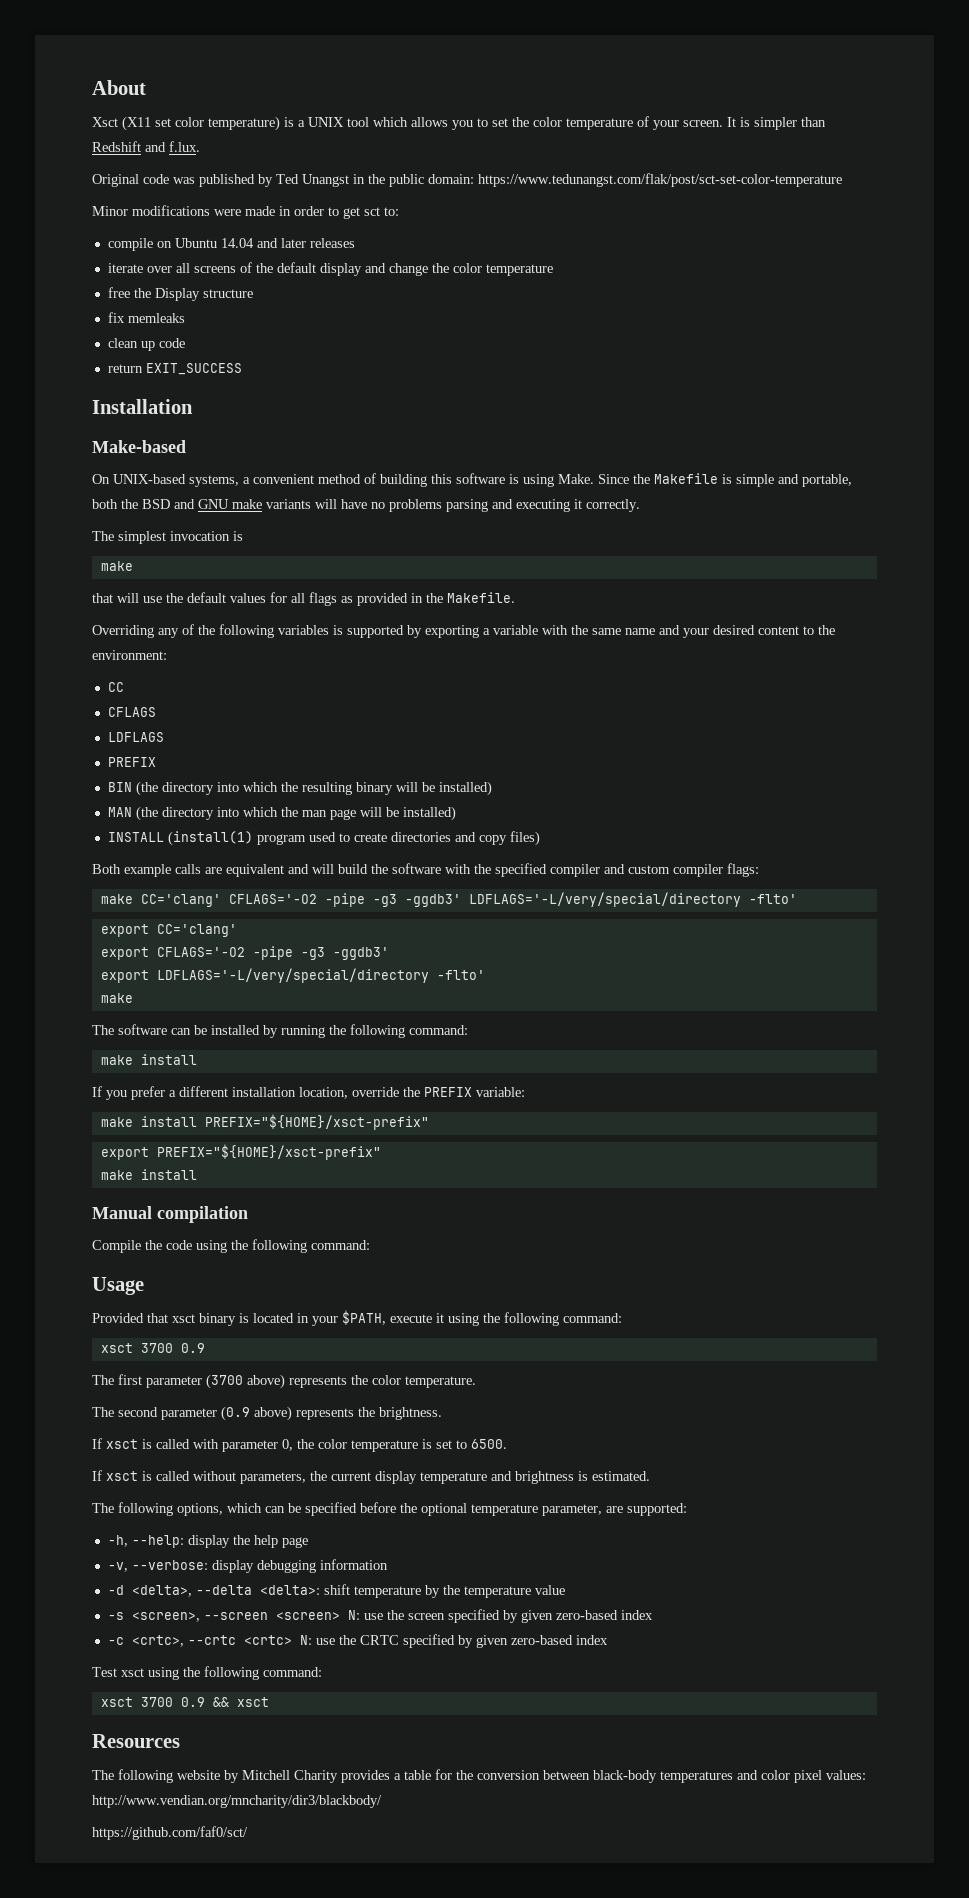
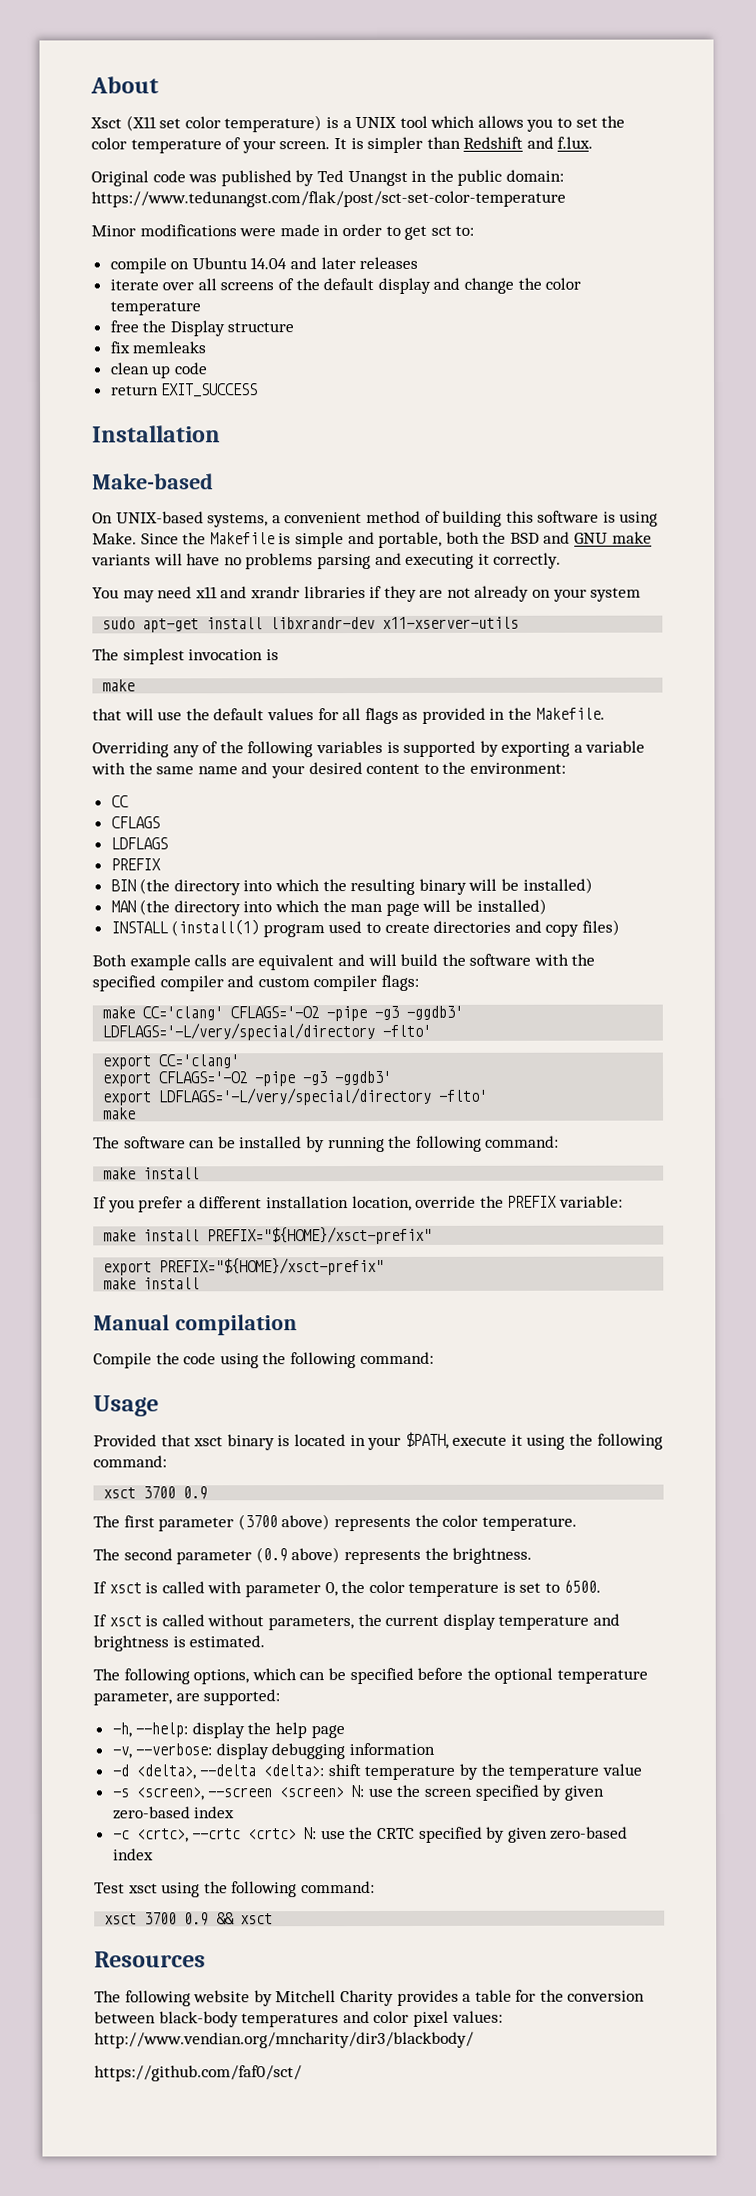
+ You may need x11 and xrandr libraries if they are not already on your system
+ sudo apt-get install libxrandr-dev x11-xserver-utils

